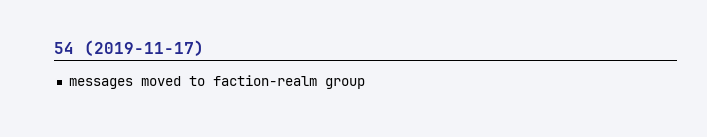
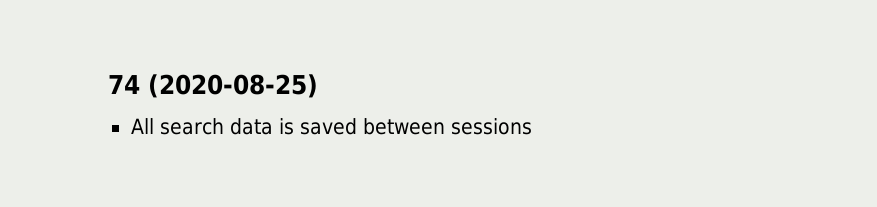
- 54 (2019-11-17)
- messages moved to faction-realm group
+ 74 (2020-08-25)
+ All search data is saved between sessions

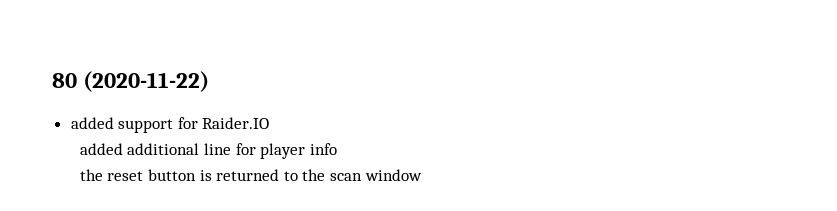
- 74 (2020-08-25)
- All search data is saved between sessions
+ 80 (2020-11-22)
+ added support for Raider.IO
+ added additional line for player info
+ the reset button is returned to the scan window

